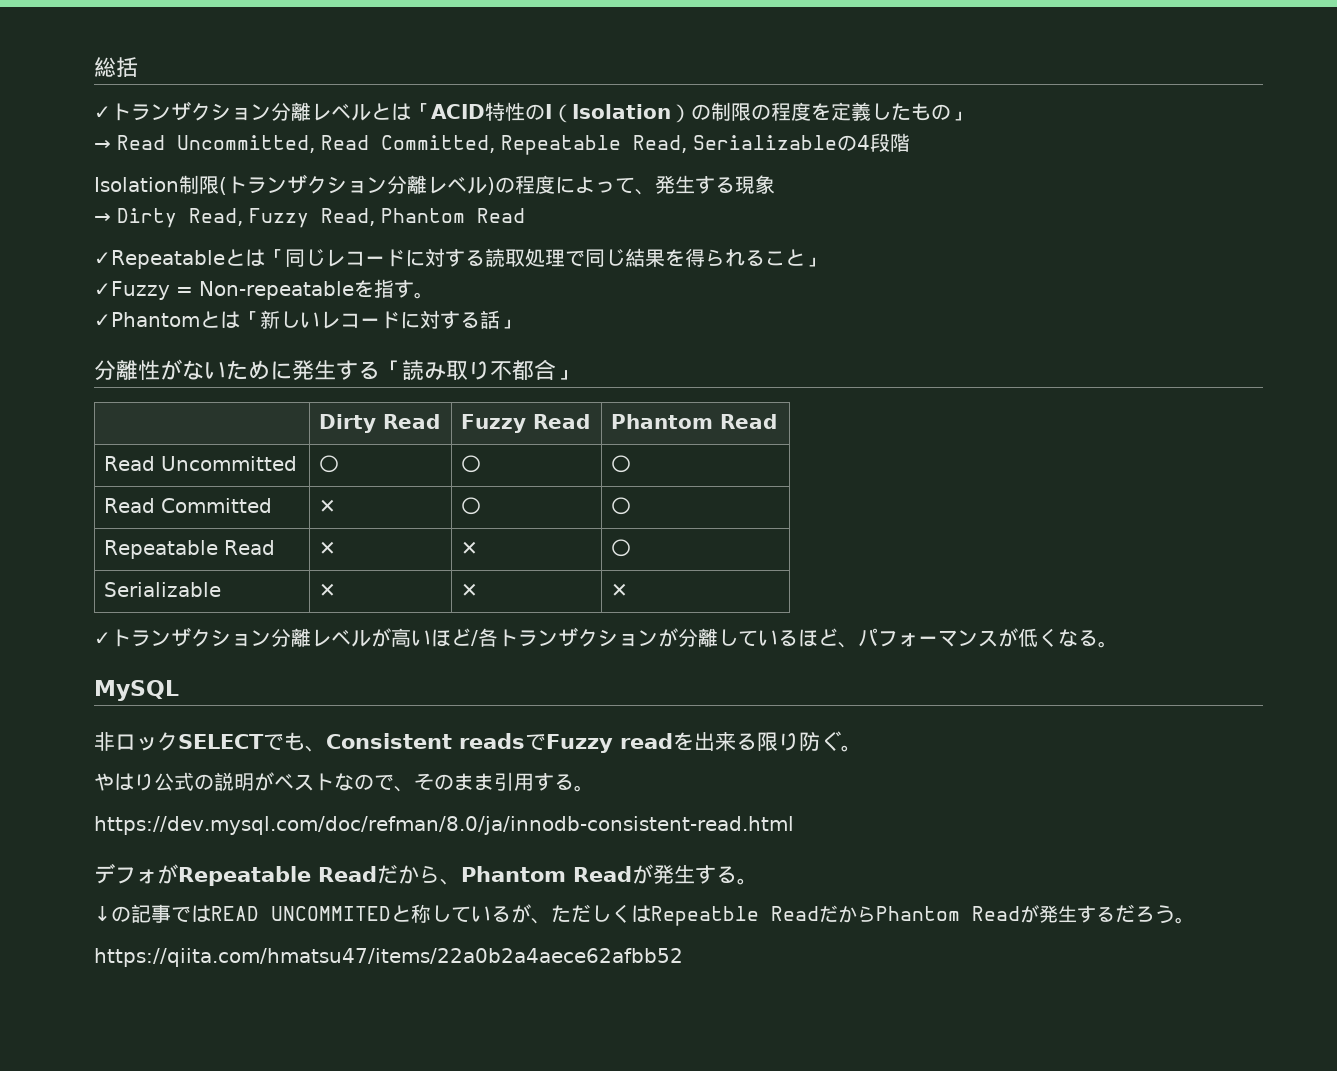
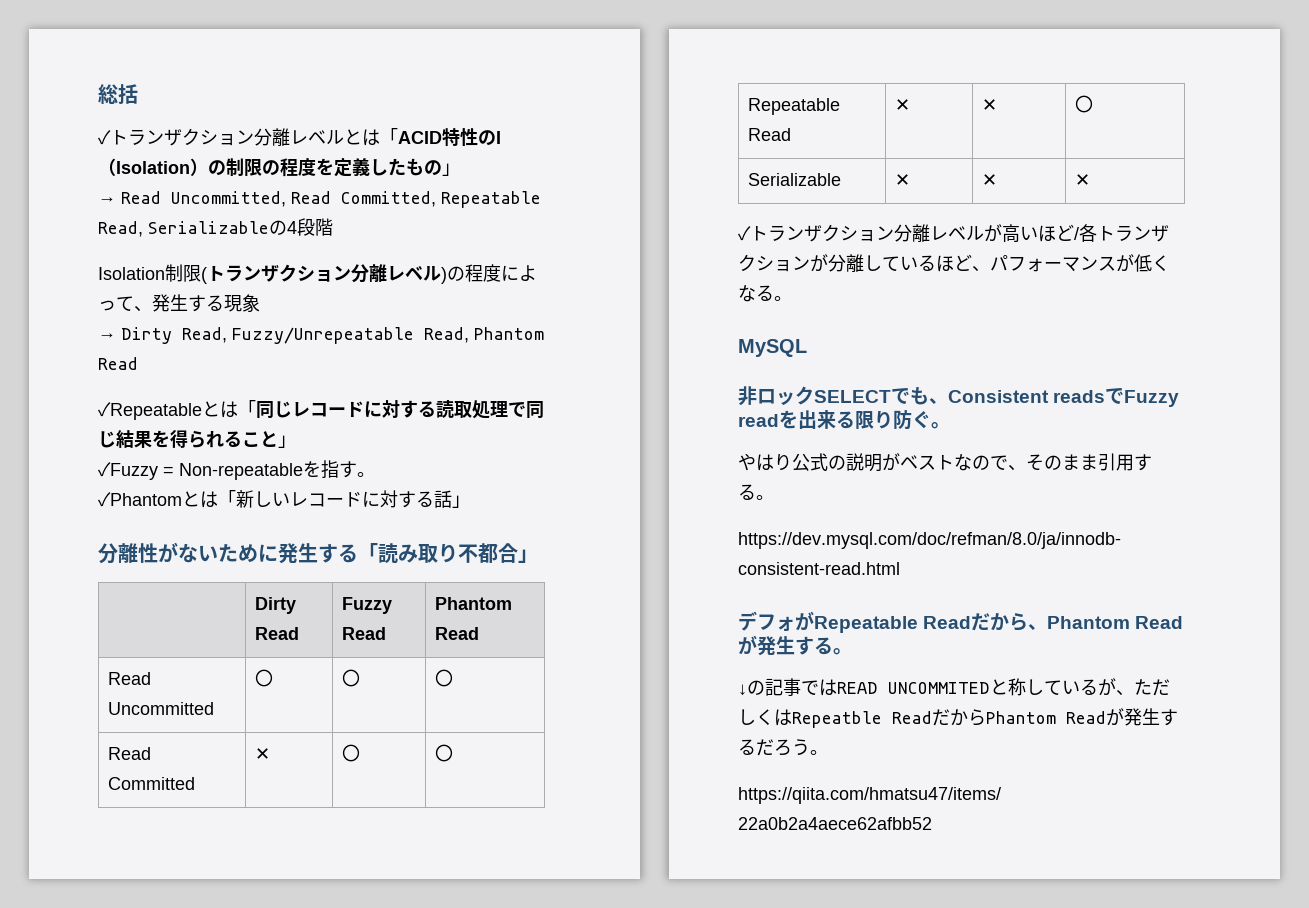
- → Dirty Read, Fuzzy Read, Phantom Read
+ → Dirty Read, Fuzzy/Unrepeatable Read, Phantom Read

